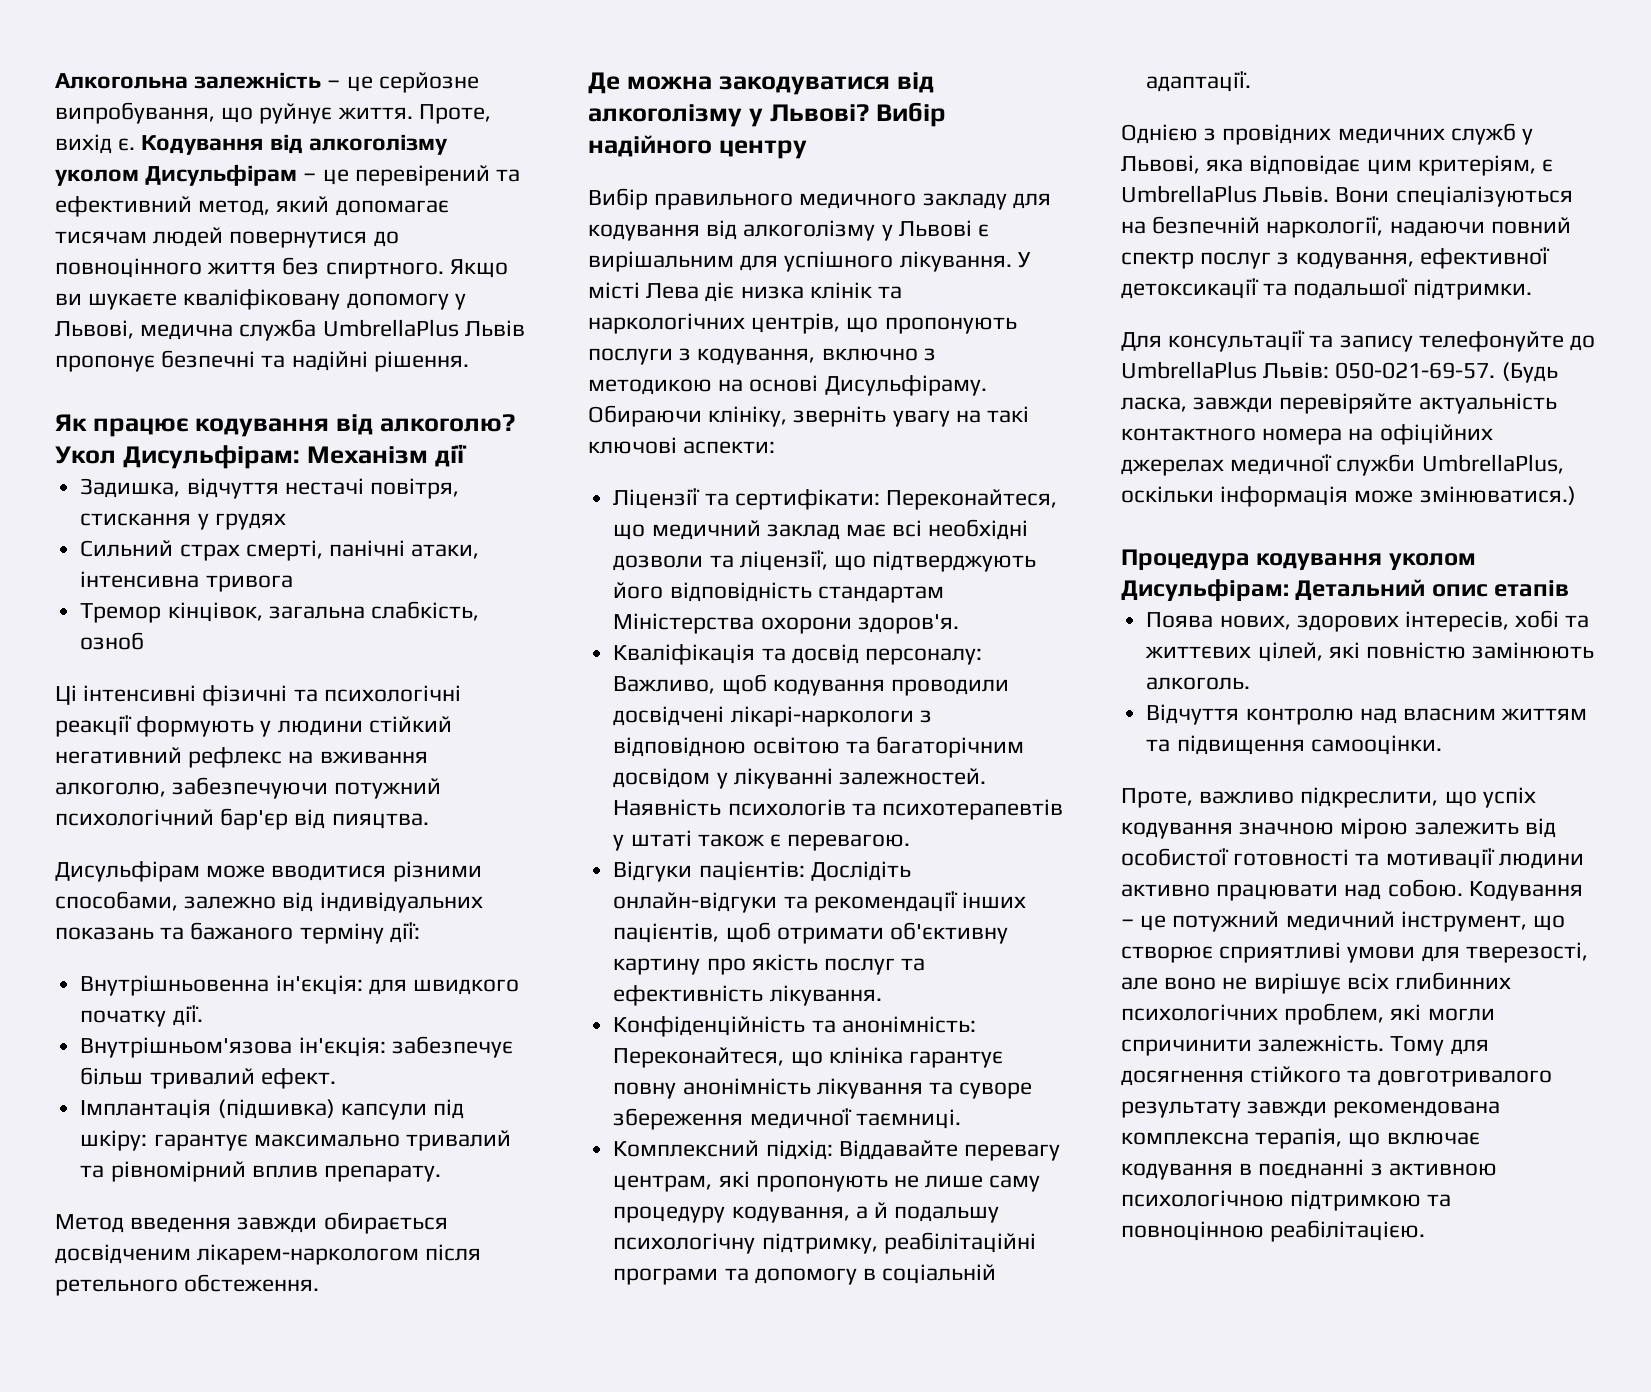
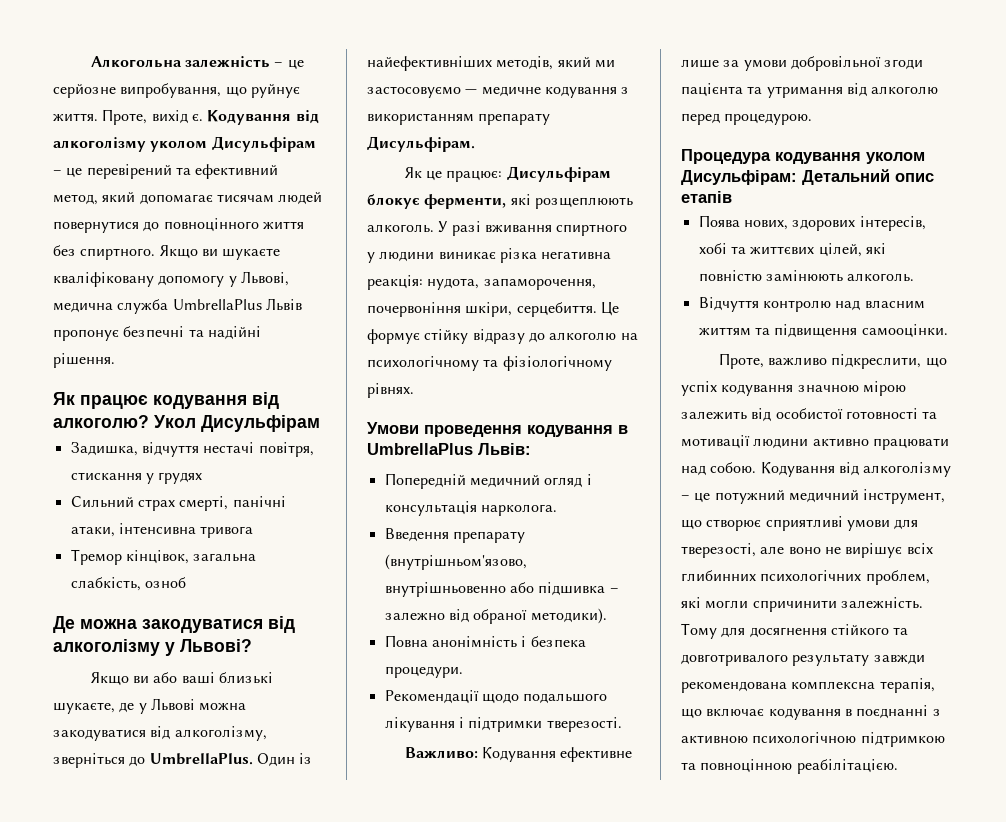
- Укол Дисульфірам: Механізм дії
+ Укол Дисульфірам
- Ці інтенсивні фізичні та психологічні реакції формують у людини стійкий негативний рефлекс на вживання алкоголю, забезпечуючи потужний психологічний бар'єр від пияцтва.
- Дисульфірам може вводитися різними способами, залежно від індивідуальних показань та бажаного терміну дії:
- Внутрішньовенна ін'єкція: для швидкого початку дії.
- Внутрішньом'язова ін'єкція: забезпечує більш тривалий ефект.
- Імплантація (підшивка) капсули під шкіру: гарантує максимально тривалий та рівномірний вплив препарату.
- Метод введення завжди обирається досвідченим лікарем-наркологом після ретельного обстеження.
- Де можна закодуватися від алкоголізму у Львові? Вибір надійного центру
- Вибір правильного медичного закладу для кодування від алкоголізму у Львові є вирішальним для успішного лікування. У місті Лева діє низка клінік та наркологічних центрів, що пропонують послуги з кодування, включно з методикою на основі Дисульфіраму. Обираючи клініку, зверніть увагу на такі ключові аспекти:
- Ліцензії та сертифікати: Переконайтеся, що медичний заклад має всі необхідні дозволи та ліцензії, що підтверджують його відповідність стандартам Міністерства охорони здоров'я.
- Кваліфікація та досвід персоналу: Важливо, щоб кодування проводили досвідчені лікарі-наркологи з відповідною освітою та багаторічним досвідом у лікуванні залежностей. Наявність психологів та психотерапевтів у штаті також є перевагою.
- Відгуки пацієнтів: Дослідіть онлайн-відгуки та рекомендації інших пацієнтів, щоб отримати об'єктивну картину про якість послуг та ефективність лікування.
- Конфіденційність та анонімність: Переконайтеся, що клініка гарантує повну анонімність лікування та суворе збереження медичної таємниці.
- Комплексний підхід: Віддавайте перевагу центрам, які пропонують не лише саму процедуру кодування, а й подальшу психологічну підтримку, реабілітаційні програми та допомогу в соціальній адаптації.
- Однією з провідних медичних служб у Львові, яка відповідає цим критеріям, є UmbrellaPlus Львів. Вони спеціалізуються на безпечній наркології, надаючи повний спектр послуг з кодування, ефективної детоксикації та подальшої підтримки.
- Для консультації та запису телефонуйте до UmbrellaPlus Львів: 050-021-69-57. (Будь ласка, завжди перевіряйте актуальність контактного номера на офіційних джерелах медичної служби UmbrellaPlus, оскільки інформація може змінюватися.)
+ Де можна закодуватися від алкоголізму у Львові?
+ Якщо ви або ваші близькі шукаєте, де у Львові можна закодуватися від алкоголізму, зверніться до UmbrellaPlus. Один із найефективніших методів, який ми застосовуємо — медичне кодування з використанням препарату Дисульфірам.
+ Як це працює: Дисульфірам блокує ферменти, які розщеплюють алкоголь. У разі вживання спиртного у людини виникає різка негативна реакція: нудота, запаморочення, почервоніння шкіри, серцебиття. Це формує стійку відразу до алкоголю на психологічному та фізіологічному рівнях.
+ Умови проведення кодування в UmbrellaPlus Львів:
+ Попередній медичний огляд і консультація нарколога.
+ Введення препарату (внутрішньом'язово, внутрішньовенно або підшивка – залежно від обраної методики).
+ Повна анонімність і безпека процедури.
+ Рекомендації щодо подальшого лікування і підтримки тверезості.
+ Важливо: Кодування ефективне лише за умови добровільної згоди пацієнта та утримання від алкоголю перед процедурою.
- Кодування – це потужний медичний інструмент, що створює сприятливі умови для тверезості, але воно не вирішує всіх глибинних психологічних проблем, які могли спричинити залежність.
+ Кодування від алкоголізму – це потужний медичний інструмент, що створює сприятливі умови для тверезості, але воно не вирішує всіх глибинних психологічних проблем, які могли спричинити залежність.

